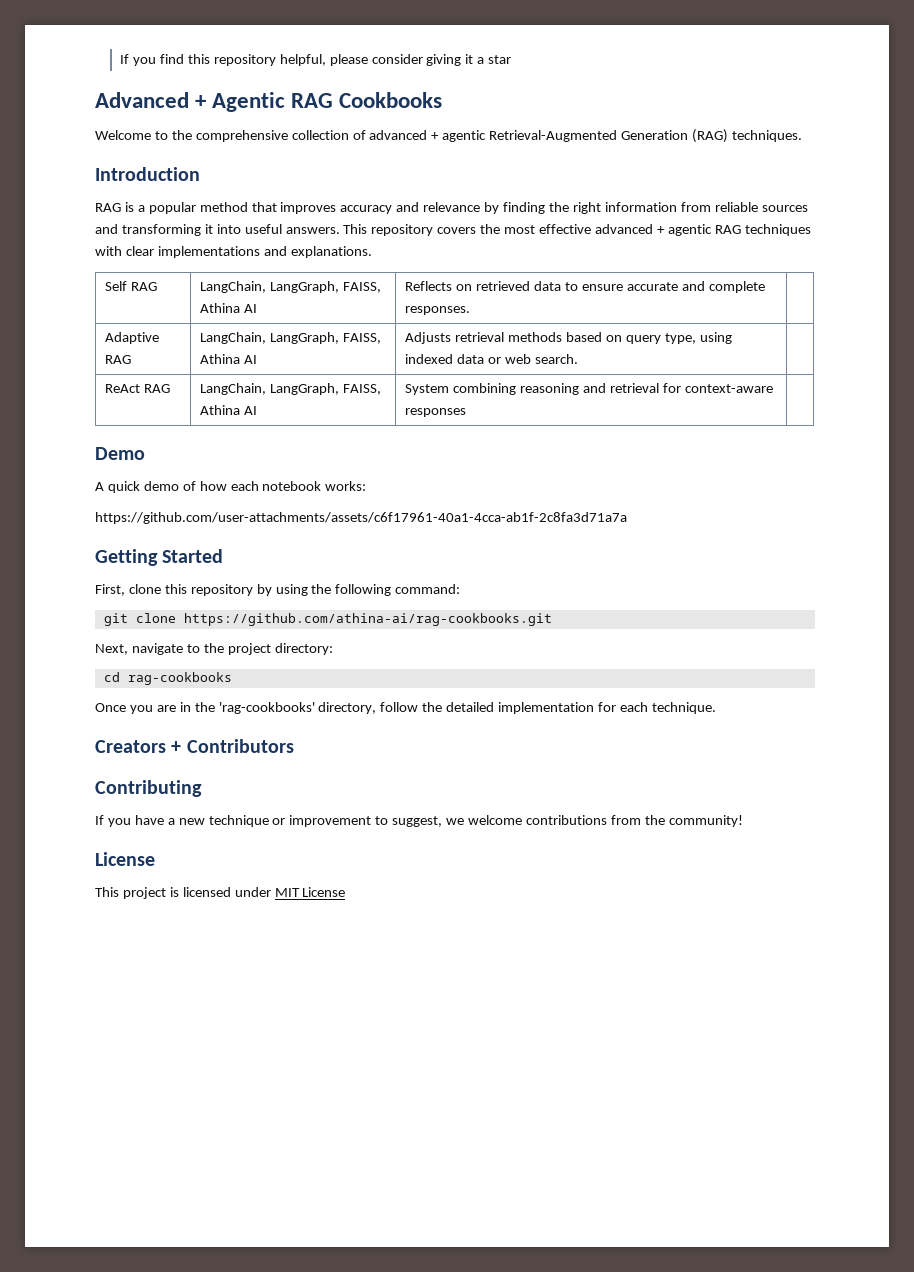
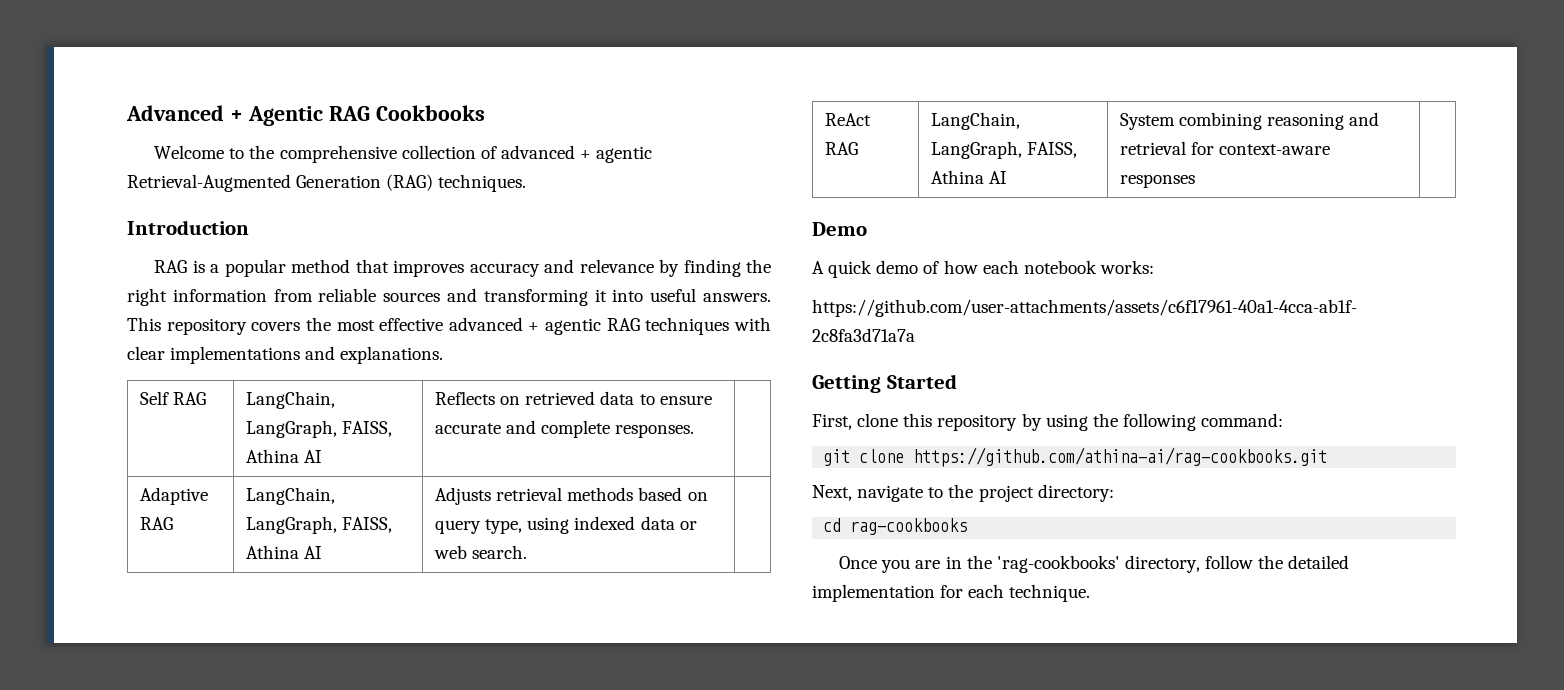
- If you find this repository helpful, please consider giving it a star
- Creators + Contributors
- Contributing
- If you have a new technique or improvement to suggest, we welcome contributions from the community!
- License
- This project is licensed under MIT License

